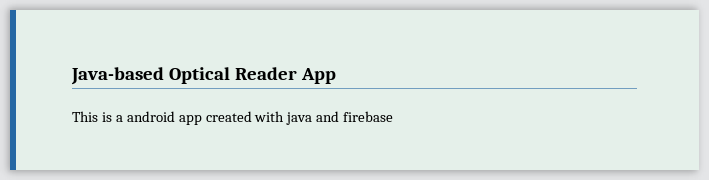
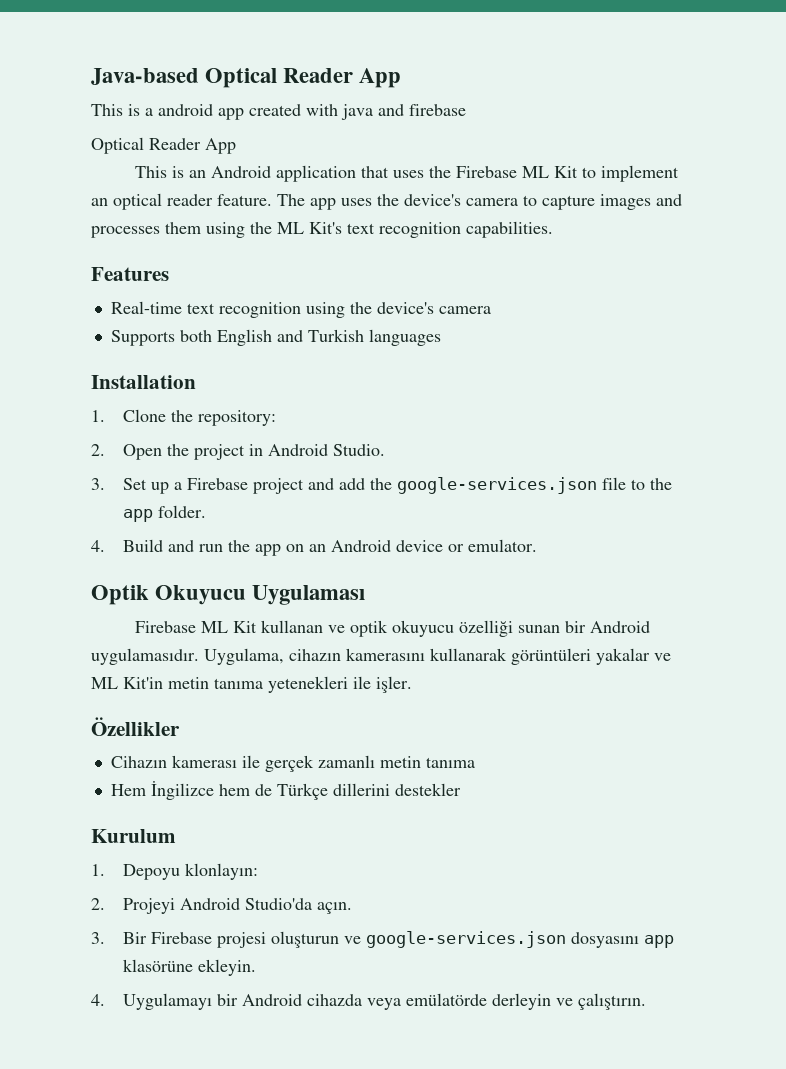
  This is a android app created with java and firebase
+ Optical Reader App
+ This is an Android application that uses the Firebase ML Kit to implement an optical reader feature. The app uses the device's camera to capture images and processes them using the ML Kit's text recognition capabilities.
+ Features
+ Real-time text recognition using the device's camera
+ Supports both English and Turkish languages
+ Installation
+ 1. Clone the repository:
+ 2. Open the project in Android Studio.
+ 3. Set up a Firebase project and add the google-services.json file to the app folder.
+ 4. Build and run the app on an Android device or emulator.
+ Optik Okuyucu Uygulaması
+ Firebase ML Kit kullanan ve optik okuyucu özelliği sunan bir Android uygulamasıdır. Uygulama, cihazın kamerasını kullanarak görüntüleri yakalar ve ML Kit'in metin tanıma yetenekleri ile işler.
+ Özellikler
+ Cihazın kamerası ile gerçek zamanlı metin tanıma
+ Hem İngilizce hem de Türkçe dillerini destekler
+ Kurulum
+ 1. Depoyu klonlayın:
+ 2. Projeyi Android Studio'da açın.
+ 3. Bir Firebase projesi oluşturun ve google-services.json dosyasını app klasörüne ekleyin.
+ 4. Uygulamayı bir Android cihazda veya emülatörde derleyin ve çalıştırın.

